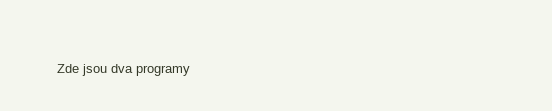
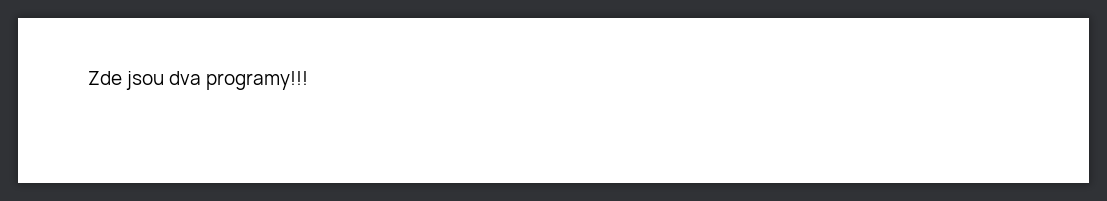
- Zde jsou dva programy
+ Zde jsou dva programy!!!

